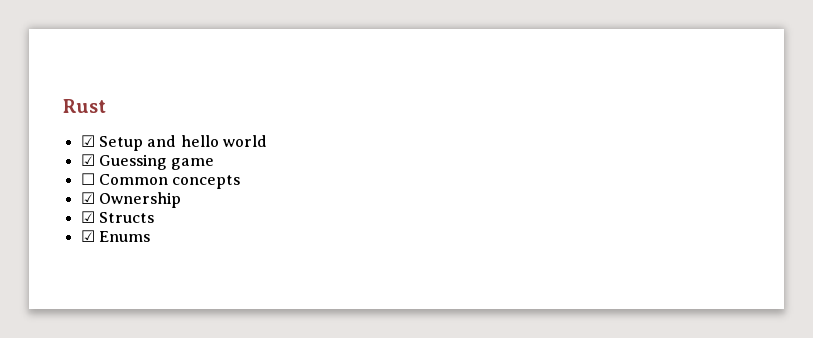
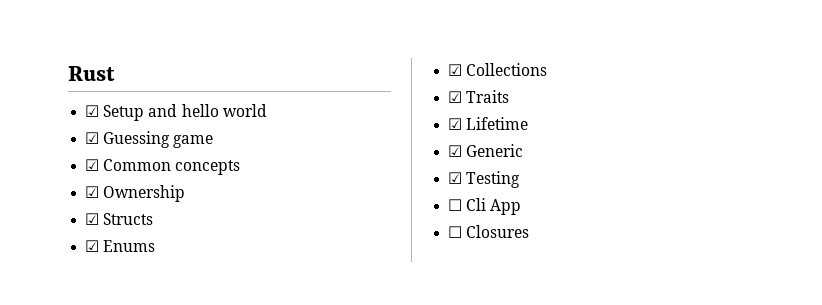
- ☐ Common concepts
+ ☑ Common concepts
+ ☑ Collections
+ ☑ Traits
+ ☑ Lifetime
+ ☑ Generic
+ ☑ Testing
+ ☐ Cli App
+ ☐ Closures

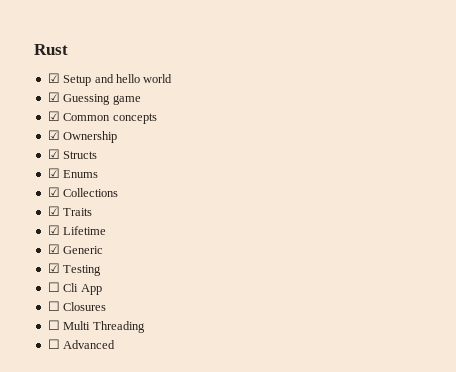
+ ☐ Multi Threading
+ ☐ Advanced

